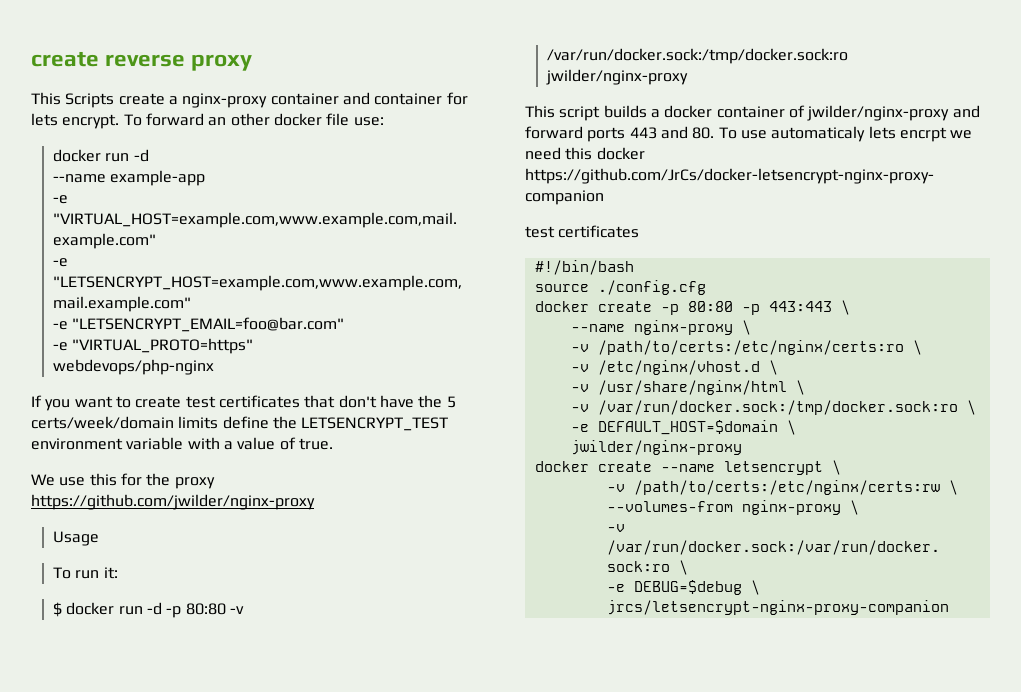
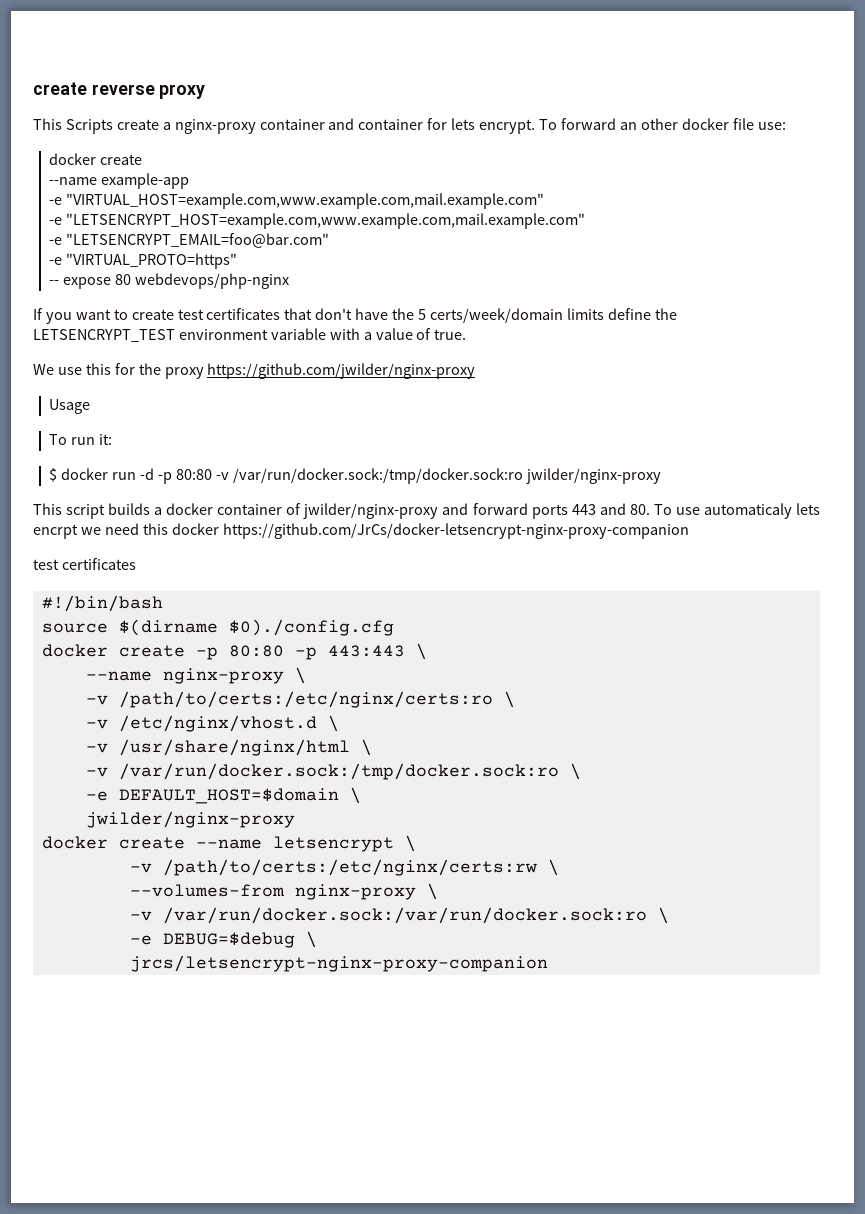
  To forward an other docker file use:
- docker run -d
+ docker create
- webdevops/php-nginx
+ -- expose 80 webdevops/php-nginx
- source ./config.cfg
+ source $(dirname $0)./config.cfg

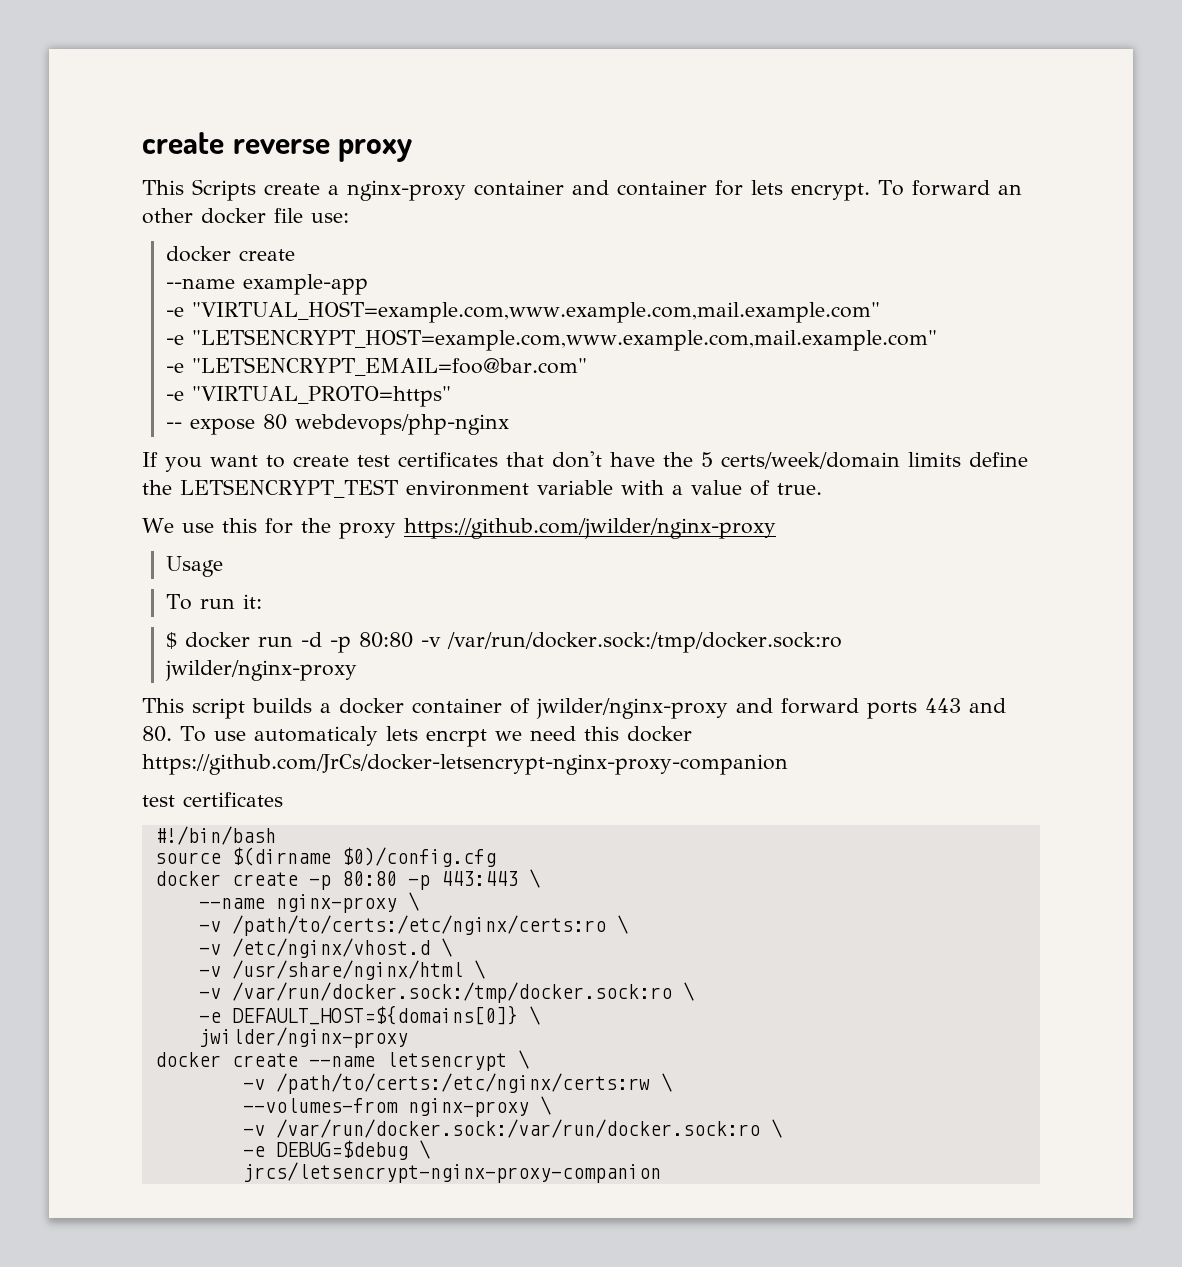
- source $(dirname $0)./config.cfg
+ source $(dirname $0)/config.cfg
- -e DEFAULT_HOST=$domain \
+ -e DEFAULT_HOST=${domains[0]} \

